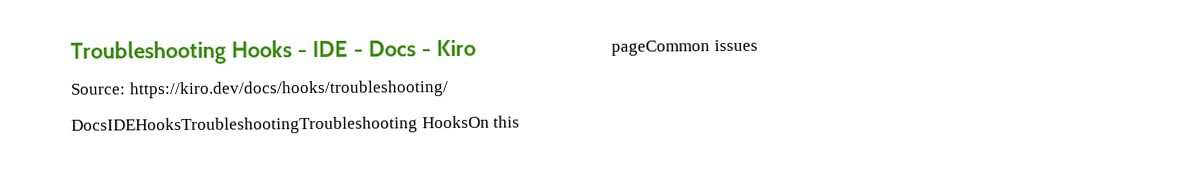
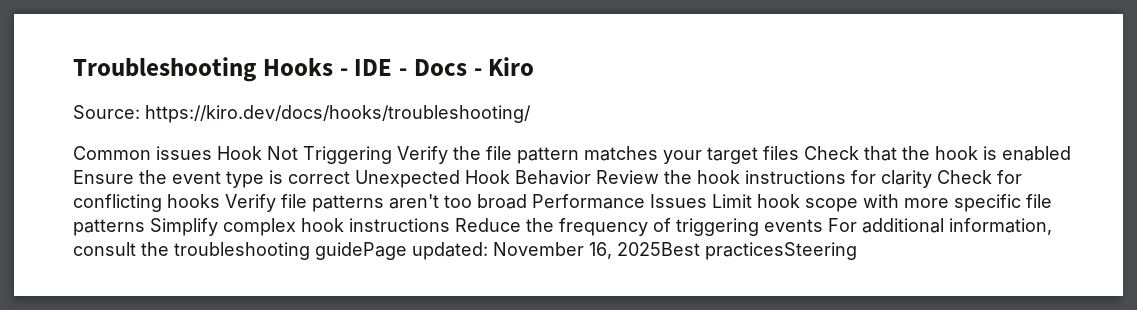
- DocsIDEHooksTroubleshootingTroubleshooting HooksOn this pageCommon issues
+ Common issues Hook Not Triggering Verify the file pattern matches your target files Check that the hook is enabled Ensure the event type is correct Unexpected Hook Behavior Review the hook instructions for clarity Check for conflicting hooks Verify file patterns aren't too broad Performance Issues Limit hook scope with more specific file patterns Simplify complex hook instructions Reduce the frequency of triggering events For additional information, consult the troubleshooting guidePage updated: November 16, 2025Best practicesSteering

